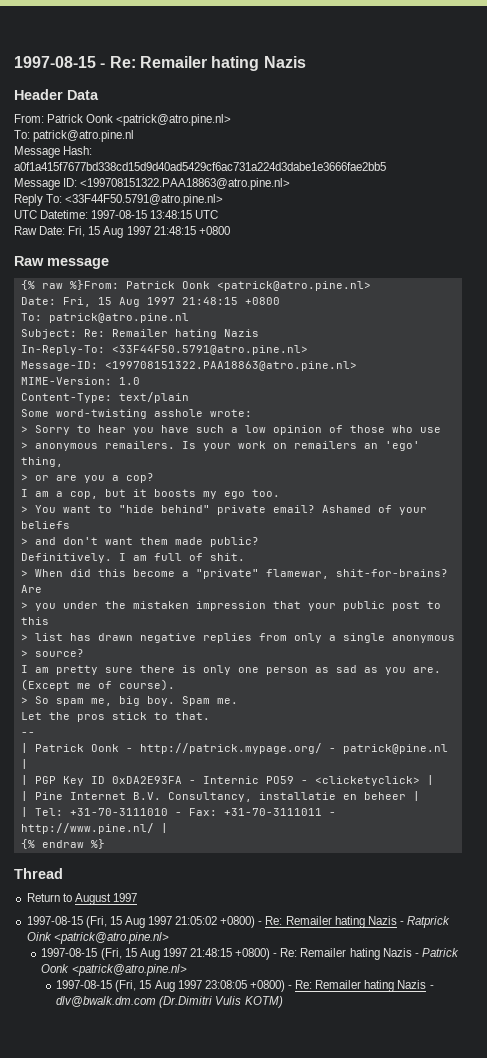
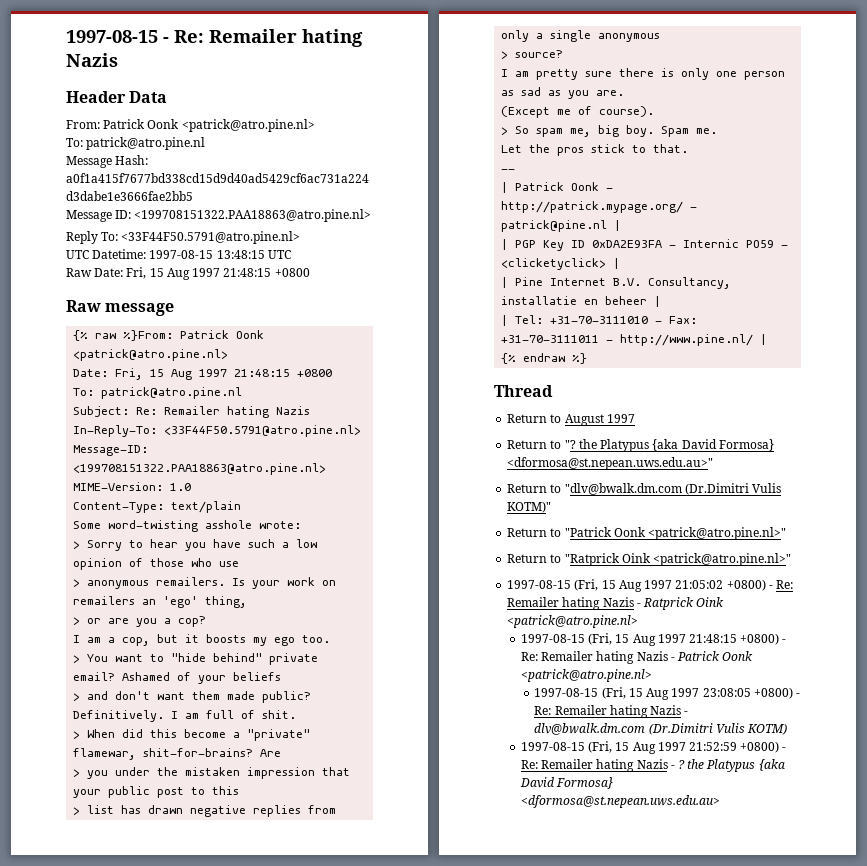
+ Return to "? the Platypus {aka David Formosa} <dformosa@st.nepean.uws.edu.au>"
+ Return to "dlv@bwalk.dm.com (Dr.Dimitri Vulis KOTM)"
+ Return to "Patrick Oonk <patrick@atro.pine.nl>"
+ Return to "Ratprick Oink <patrick@atro.pine.nl>"
+ 1997-08-15 (Fri, 15 Aug 1997 21:52:59 +0800) - Re: Remailer hating Nazis - ? the Platypus {aka David Formosa} <dformosa@st.nepean.uws.edu.au>

